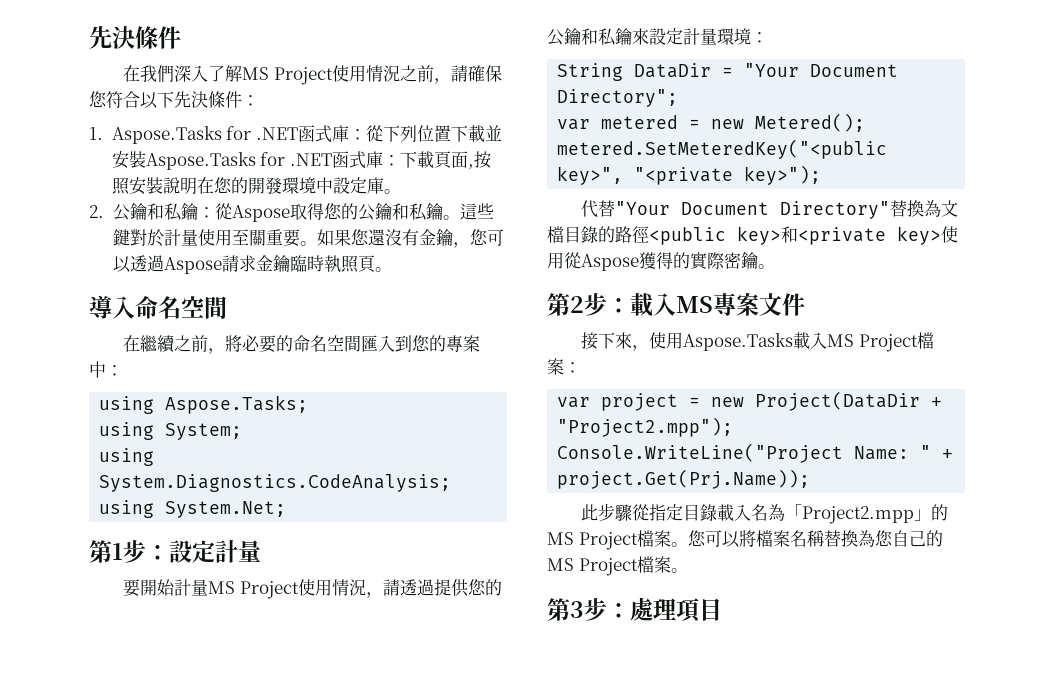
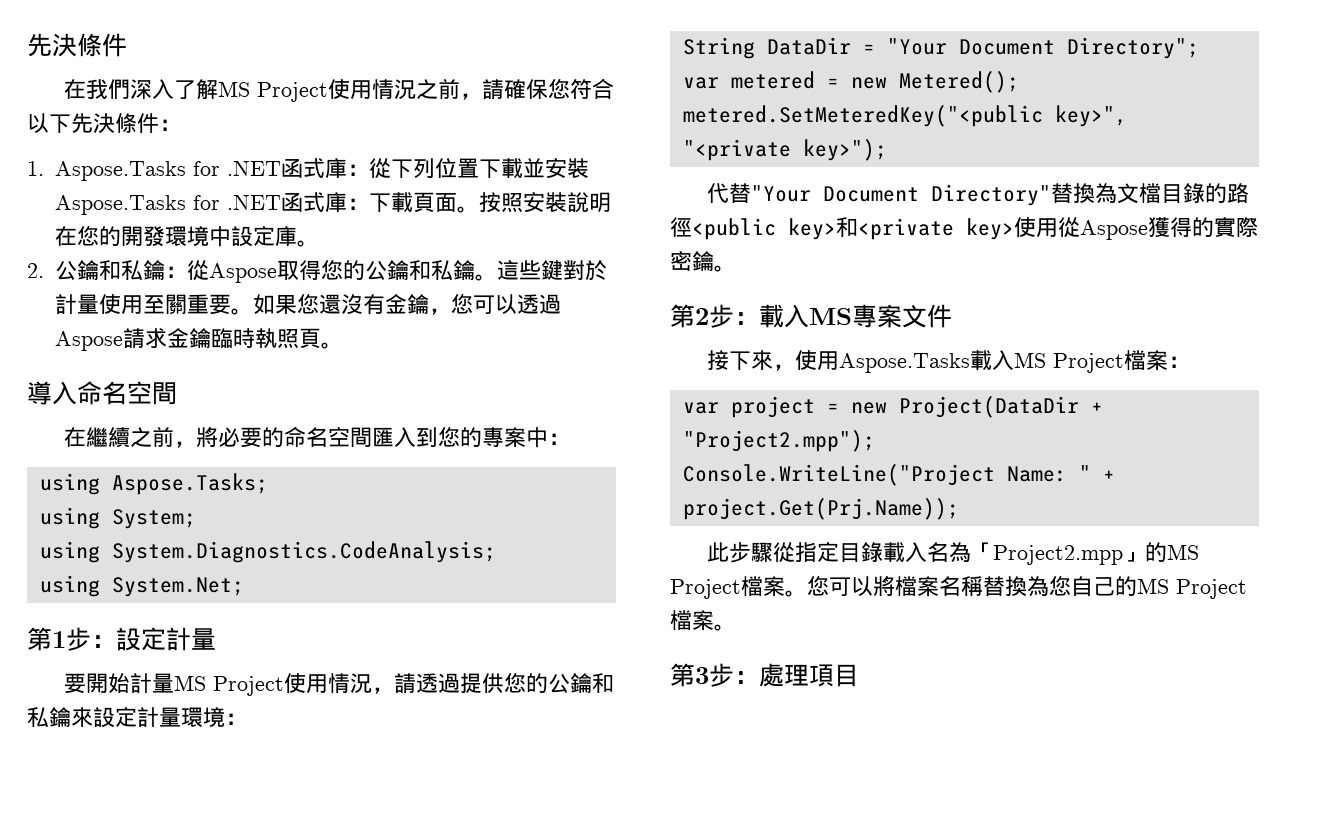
- 1. Aspose.Tasks for .NET函式庫：從下列位置下載並安裝Aspose.Tasks for .NET函式庫：下載頁面,按照安裝說明在您的開發環境中設定庫。
+ 1. Aspose.Tasks for .NET函式庫：從下列位置下載並安裝Aspose.Tasks for .NET函式庫：下載頁面。按照安裝說明在您的開發環境中設定庫。

